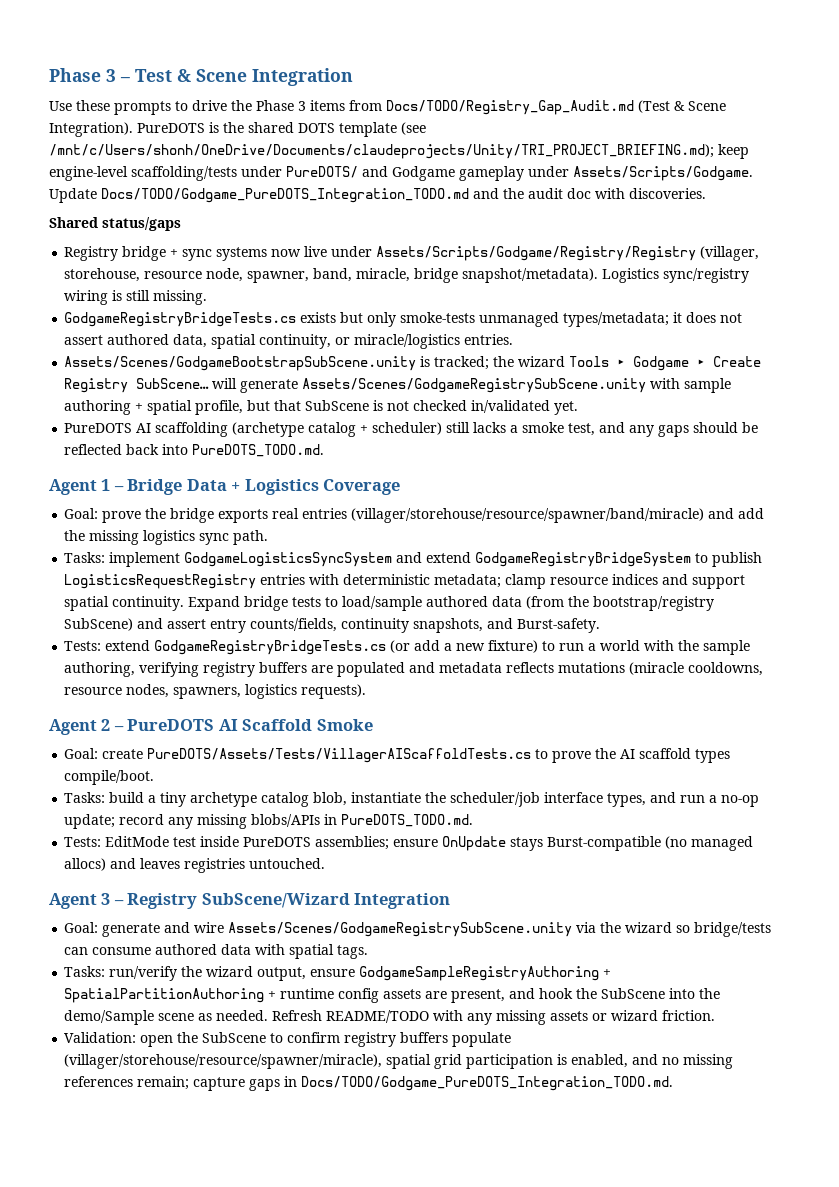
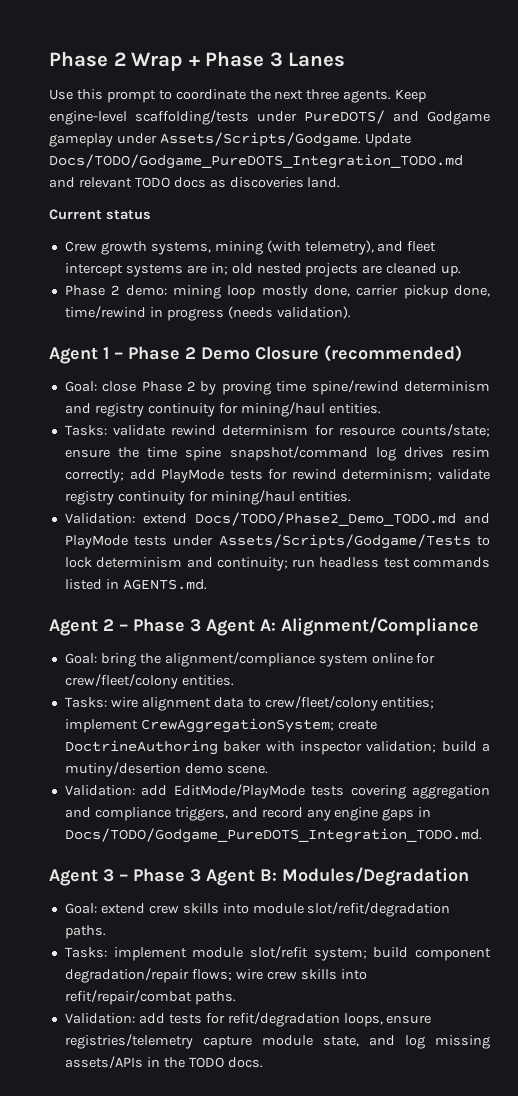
- Phase 3 – Test & Scene Integration
- Use these prompts to drive the Phase 3 items from Docs/TODO/Registry_Gap_Audit.md (Test & Scene Integration). PureDOTS is the shared DOTS template (see /mnt/c/Users/shonh/OneDrive/Documents/claudeprojects/Unity/TRI_PROJECT_BRIEFING.md); keep engine-level scaffolding/tests under PureDOTS/ and Godgame gameplay under Assets/Scripts/Godgame.
+ Phase 2 Wrap + Phase 3 Lanes
+ Use this prompt to coordinate the next three agents. Keep engine-level scaffolding/tests under PureDOTS/ and Godgame gameplay under Assets/Scripts/Godgame.
- Update Docs/TODO/Godgame_PureDOTS_Integration_TODO.md and the audit doc with discoveries.
- Shared status/gaps
- Registry bridge + sync systems now live under Assets/Scripts/Godgame/Registry/Registry (villager, storehouse, resource node, spawner, band, miracle, bridge snapshot/metadata). Logistics sync/registry wiring is still missing.
- GodgameRegistryBridgeTests.cs exists but only smoke-tests unmanaged types/metadata; it does not assert authored data, spatial continuity, or miracle/logistics entries.
- Assets/Scenes/GodgameBootstrapSubScene.unity is tracked; the wizard Tools ▸ Godgame ▸ Create Registry SubScene… will generate Assets/Scenes/GodgameRegistrySubScene.unity with sample authoring + spatial profile, but that SubScene is not checked in/validated yet.
- PureDOTS AI scaffolding (archetype catalog + scheduler) still lacks a smoke test, and any gaps should be reflected back into PureDOTS_TODO.md.
- Agent 1 – Bridge Data + Logistics Coverage
- Goal: prove the bridge exports real entries (villager/storehouse/resource/spawner/band/miracle) and add the missing logistics sync path.
- Tasks: implement GodgameLogisticsSyncSystem and extend GodgameRegistryBridgeSystem to publish LogisticsRequestRegistry entries with deterministic metadata; clamp resource indices and support spatial continuity. Expand bridge tests to load/sample authored data (from the bootstrap/registry SubScene) and assert entry counts/fields, continuity snapshots, and Burst-safety.
- Tests: extend GodgameRegistryBridgeTests.cs (or add a new fixture) to run a world with the sample authoring, verifying registry buffers are populated and metadata reflects mutations (miracle cooldowns, resource nodes, spawners, logistics requests).
- Agent 2 – PureDOTS AI Scaffold Smoke
- Goal: create PureDOTS/Assets/Tests/VillagerAIScaffoldTests.cs to prove the AI scaffold types compile/boot.
- Tasks: build a tiny archetype catalog blob, instantiate the scheduler/job interface types, and run a no-op update; record any missing blobs/APIs in PureDOTS_TODO.md.
- Tests: EditMode test inside PureDOTS assemblies; ensure OnUpdate stays Burst-compatible (no managed allocs) and leaves registries untouched.
- Agent 3 – Registry SubScene/Wizard Integration
- Goal: generate and wire Assets/Scenes/GodgameRegistrySubScene.unity via the wizard so bridge/tests can consume authored data with spatial tags.
- Tasks: run/verify the wizard output, ensure GodgameSampleRegistryAuthoring + SpatialPartitionAuthoring + runtime config assets are present, and hook the SubScene into the demo/Sample scene as needed. Refresh README/TODO with any missing assets or wizard friction.
- Validation: open the SubScene to confirm registry buffers populate (villager/storehouse/resource/spawner/miracle), spatial grid participation is enabled, and no missing references remain; capture gaps in Docs/TODO/Godgame_PureDOTS_Integration_TODO.md.
+ Update Docs/TODO/Godgame_PureDOTS_Integration_TODO.md and relevant TODO docs as discoveries land.
+ Current status
+ Crew growth systems, mining (with telemetry), and fleet intercept systems are in; old nested projects are cleaned up.
+ Phase 2 demo: mining loop mostly done, carrier pickup done, time/rewind in progress (needs validation).
+ Agent 1 – Phase 2 Demo Closure (recommended)
+ Goal: close Phase 2 by proving time spine/rewind determinism and registry continuity for mining/haul entities.
+ Tasks: validate rewind determinism for resource counts/state; ensure the time spine snapshot/command log drives resim correctly; add PlayMode tests for rewind determinism; validate registry continuity for mining/haul entities.
+ Validation: extend Docs/TODO/Phase2_Demo_TODO.md and PlayMode tests under Assets/Scripts/Godgame/Tests to lock determinism and continuity; run headless test commands listed in AGENTS.md.
+ Agent 2 – Phase 3 Agent A: Alignment/Compliance
+ Goal: bring the alignment/compliance system online for crew/fleet/colony entities.
+ Tasks: wire alignment data to crew/fleet/colony entities; implement CrewAggregationSystem; create DoctrineAuthoring baker with inspector validation; build a mutiny/desertion demo scene.
+ Validation: add EditMode/PlayMode tests covering aggregation and compliance triggers, and record any engine gaps in Docs/TODO/Godgame_PureDOTS_Integration_TODO.md.
+ Agent 3 – Phase 3 Agent B: Modules/Degradation
+ Goal: extend crew skills into module slot/refit/degradation paths.
+ Tasks: implement module slot/refit system; build component degradation/repair flows; wire crew skills into refit/repair/combat paths.
+ Validation: add tests for refit/degradation loops, ensure registries/telemetry capture module state, and log missing assets/APIs in the TODO docs.

